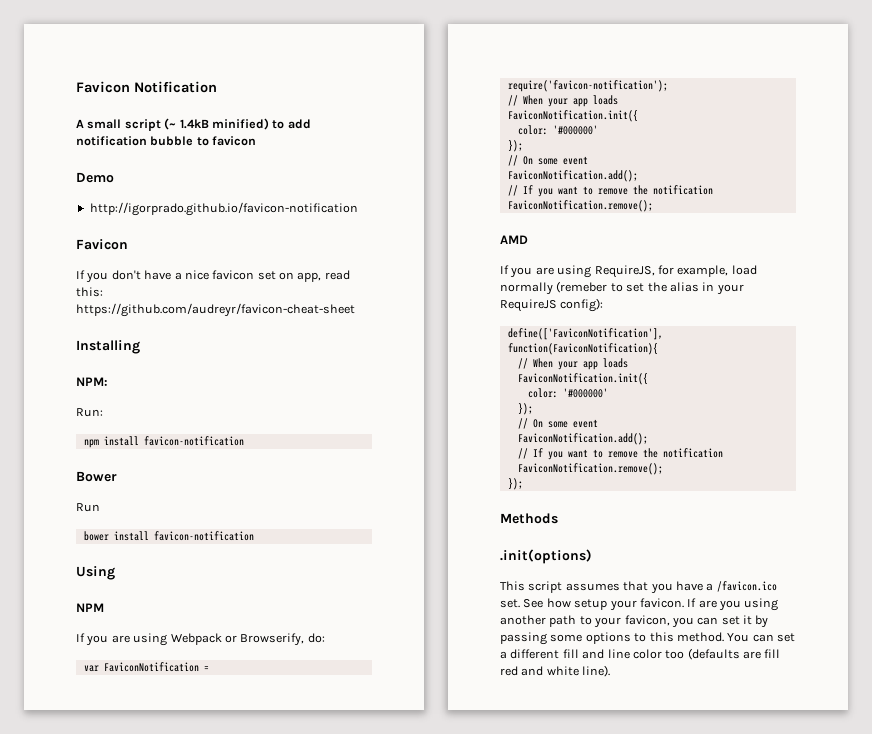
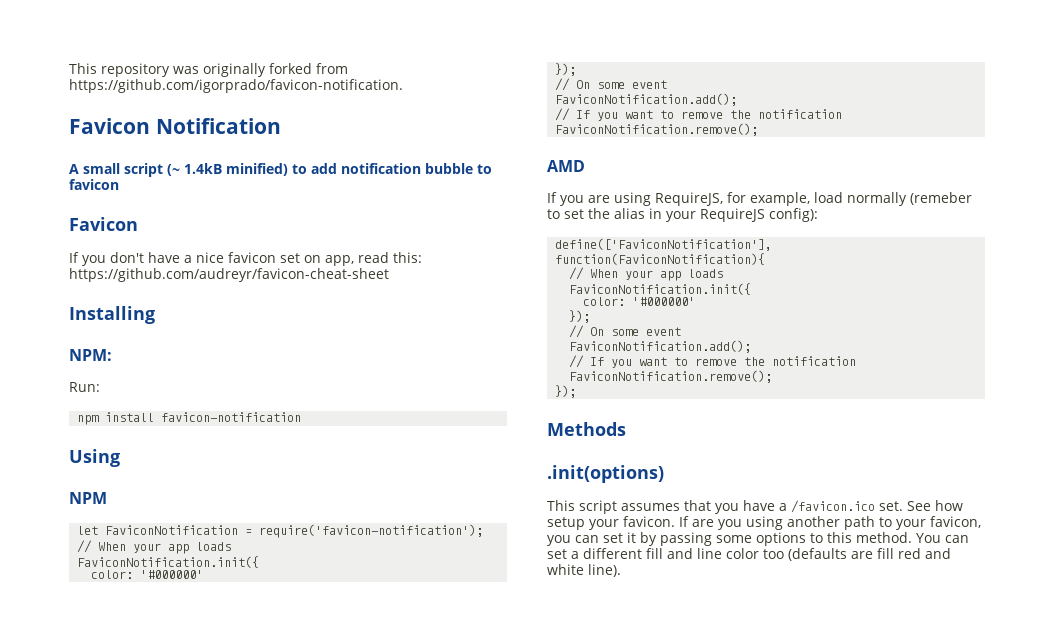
+ This repository was originally forked from https://github.com/igorprado/favicon-notification.
- Demo
- http://igorprado.github.io/favicon-notification
- Bower
- Run
- bower install favicon-notification
  Using
  NPM
- If you are using Webpack or Browserify, do:
- var FaviconNotification = require('favicon-notification');
+ let FaviconNotification = require('favicon-notification');

